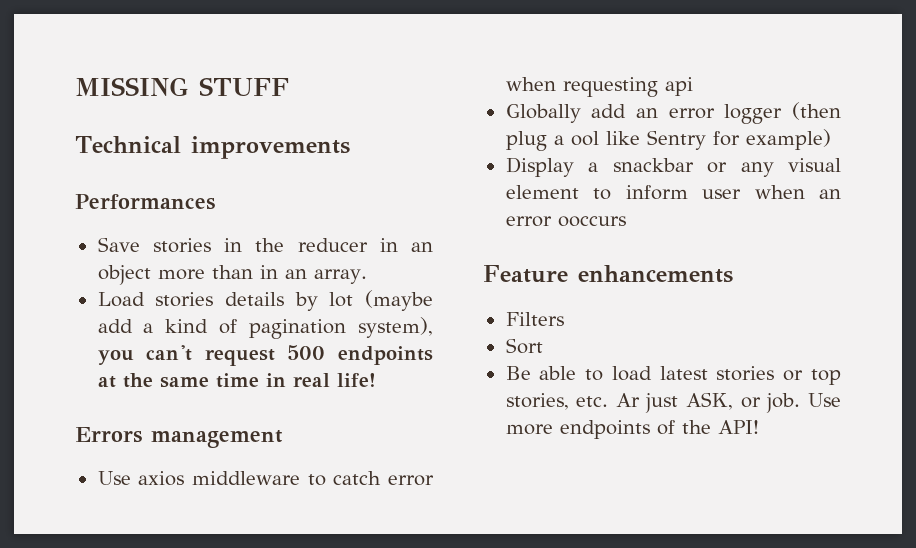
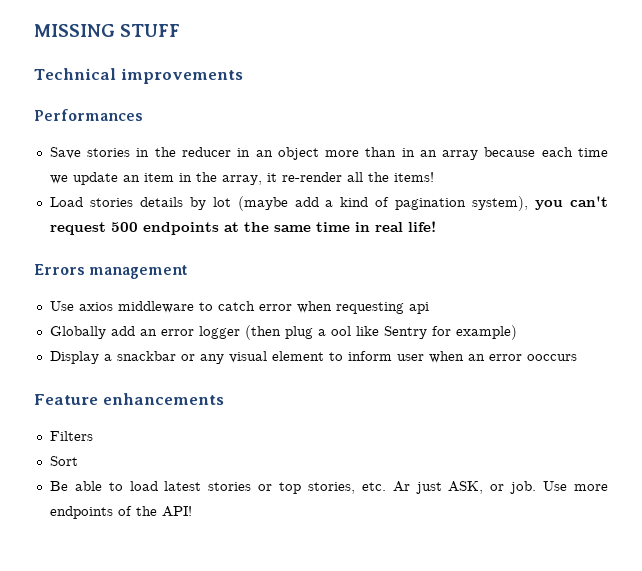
- Save stories in the reducer in an object more than in an array.
+ Save stories in the reducer in an object more than in an array because each time we update an item in the array, it re-render all the items!

